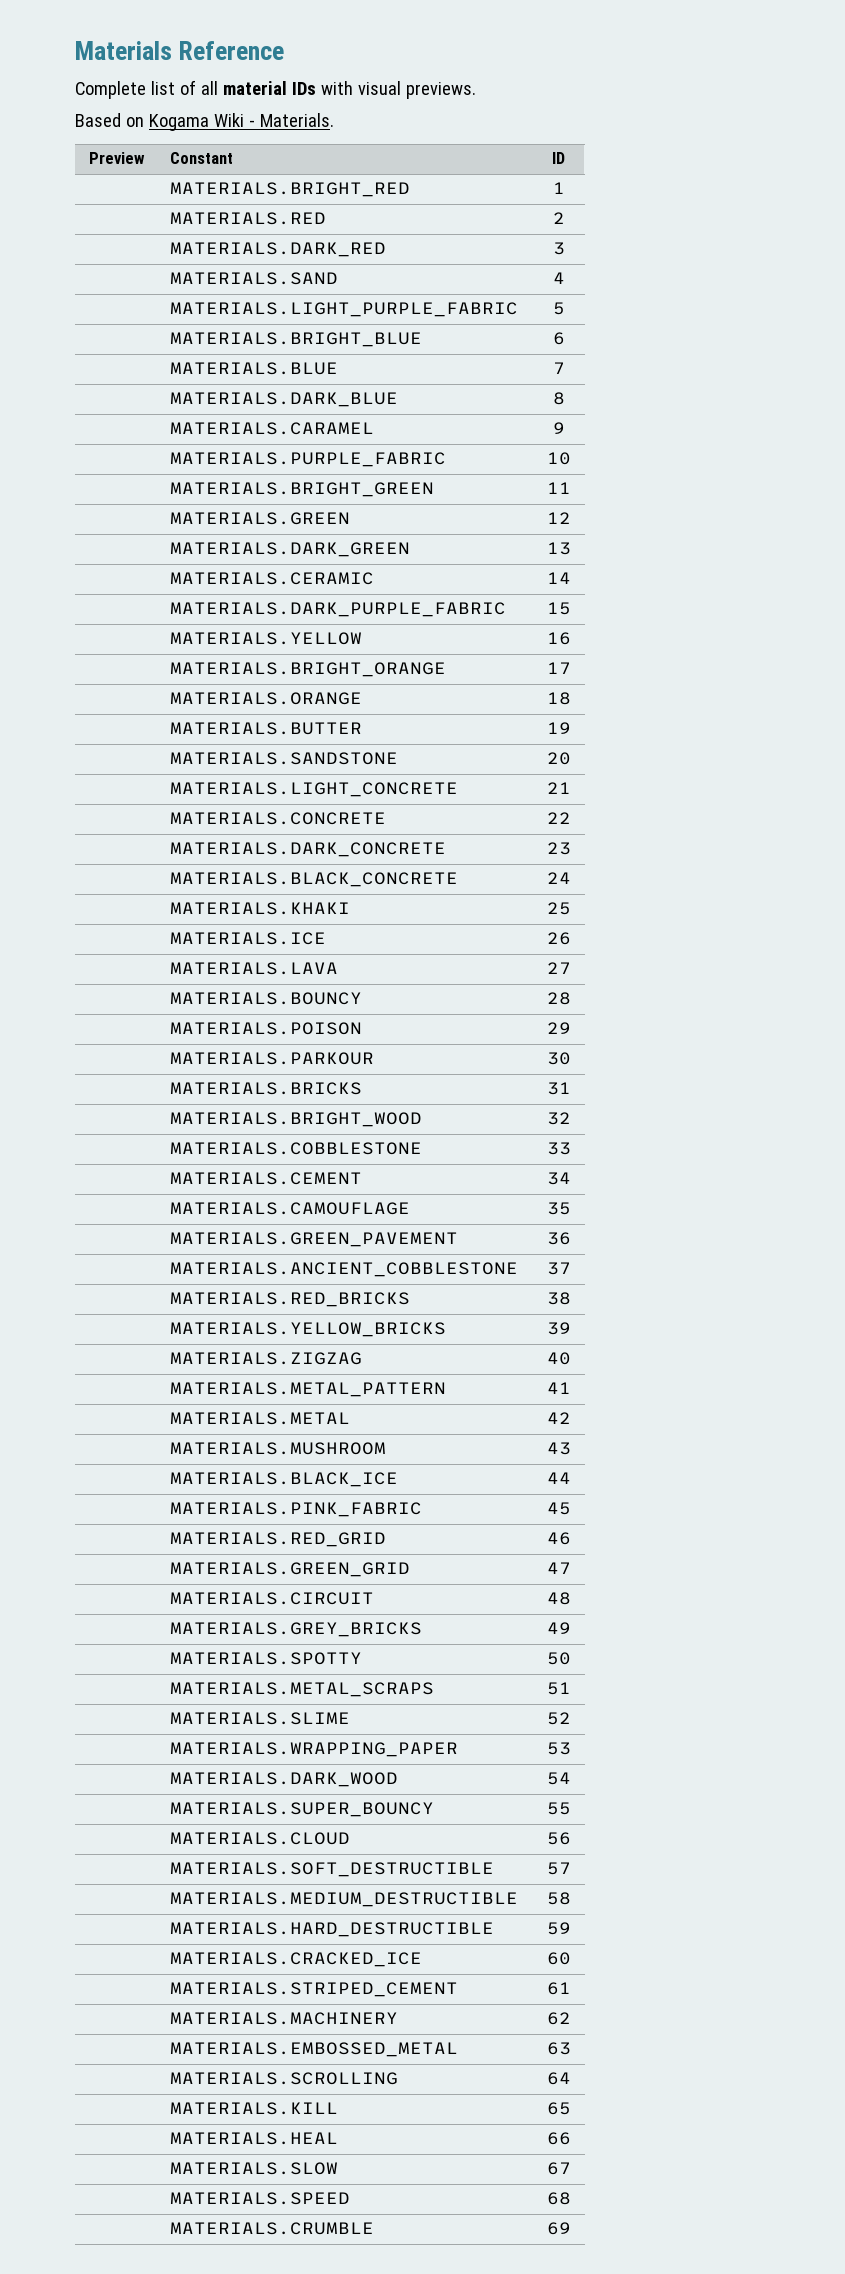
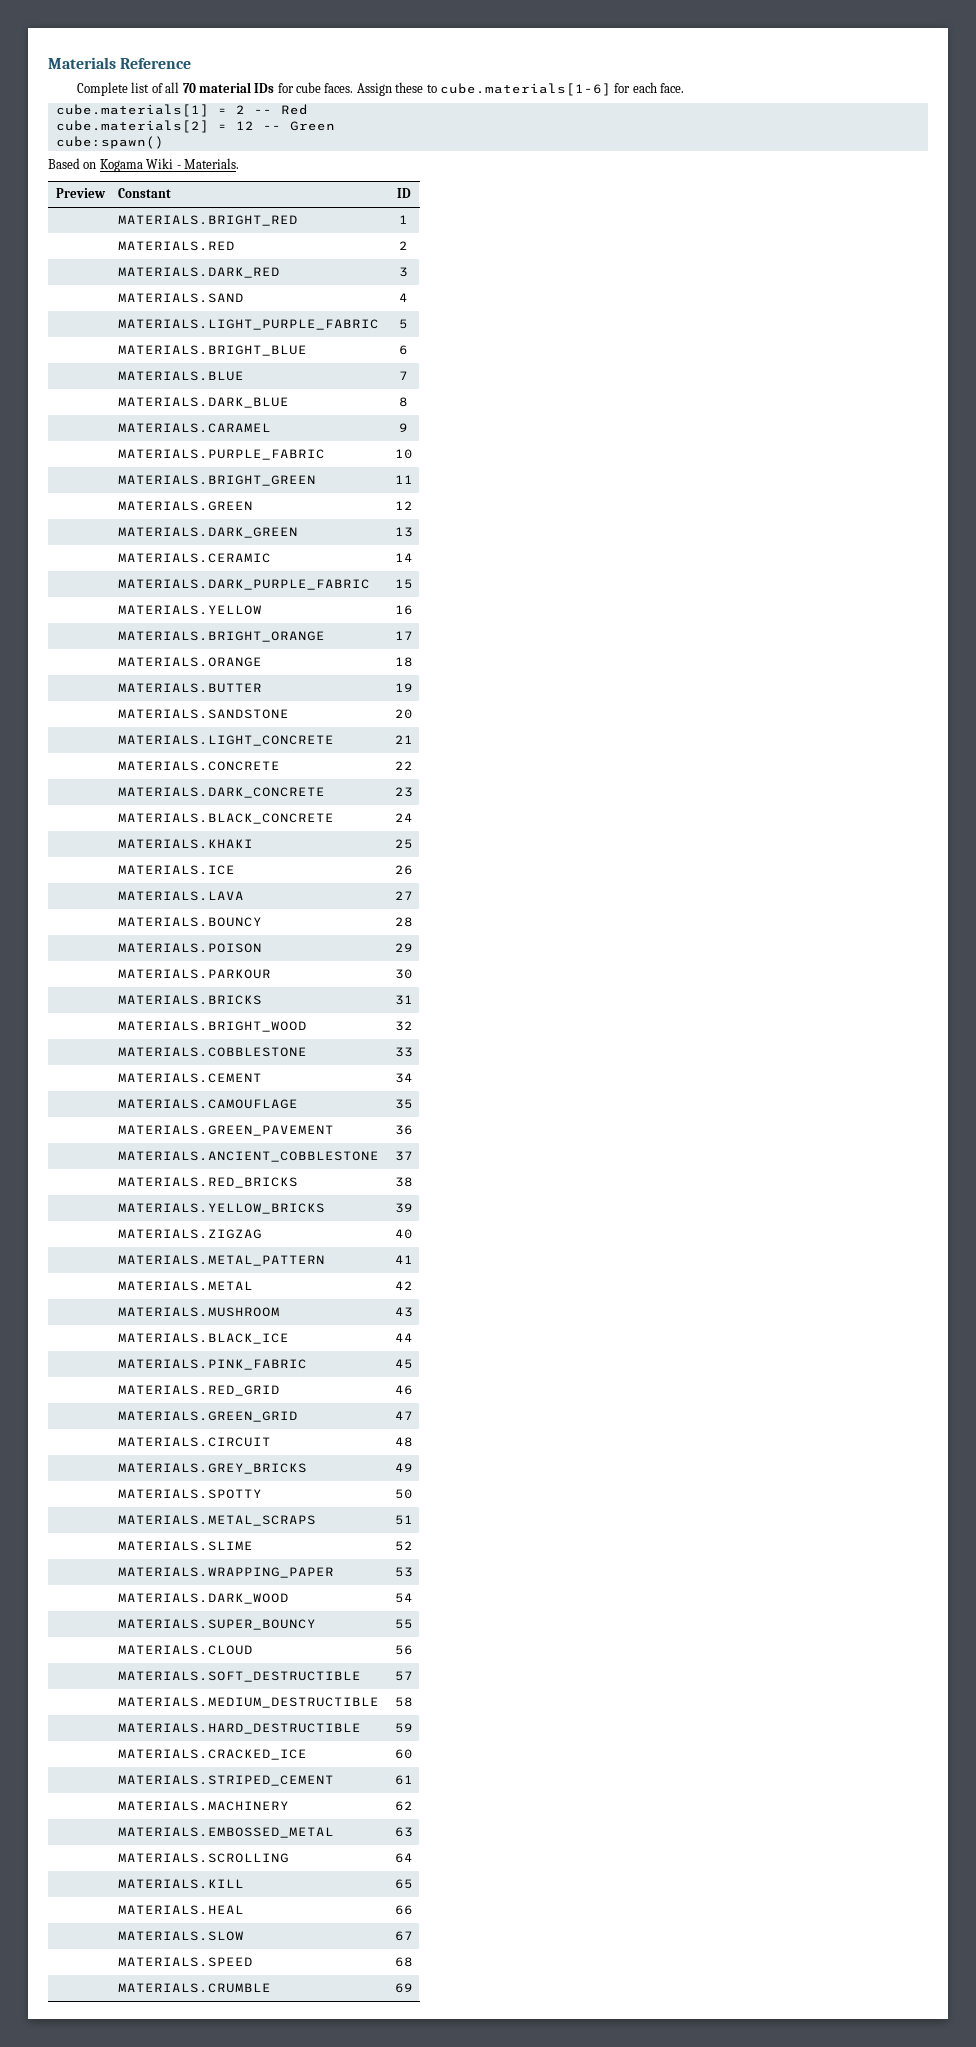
- Complete list of all material IDs with visual previews.
+ Complete list of all 70 material IDs for cube faces. Assign these to cube.materials[1-6] for each face.
+ cube.materials[1] = 2 -- Red
+ cube.materials[2] = 12 -- Green
+ cube:spawn()

